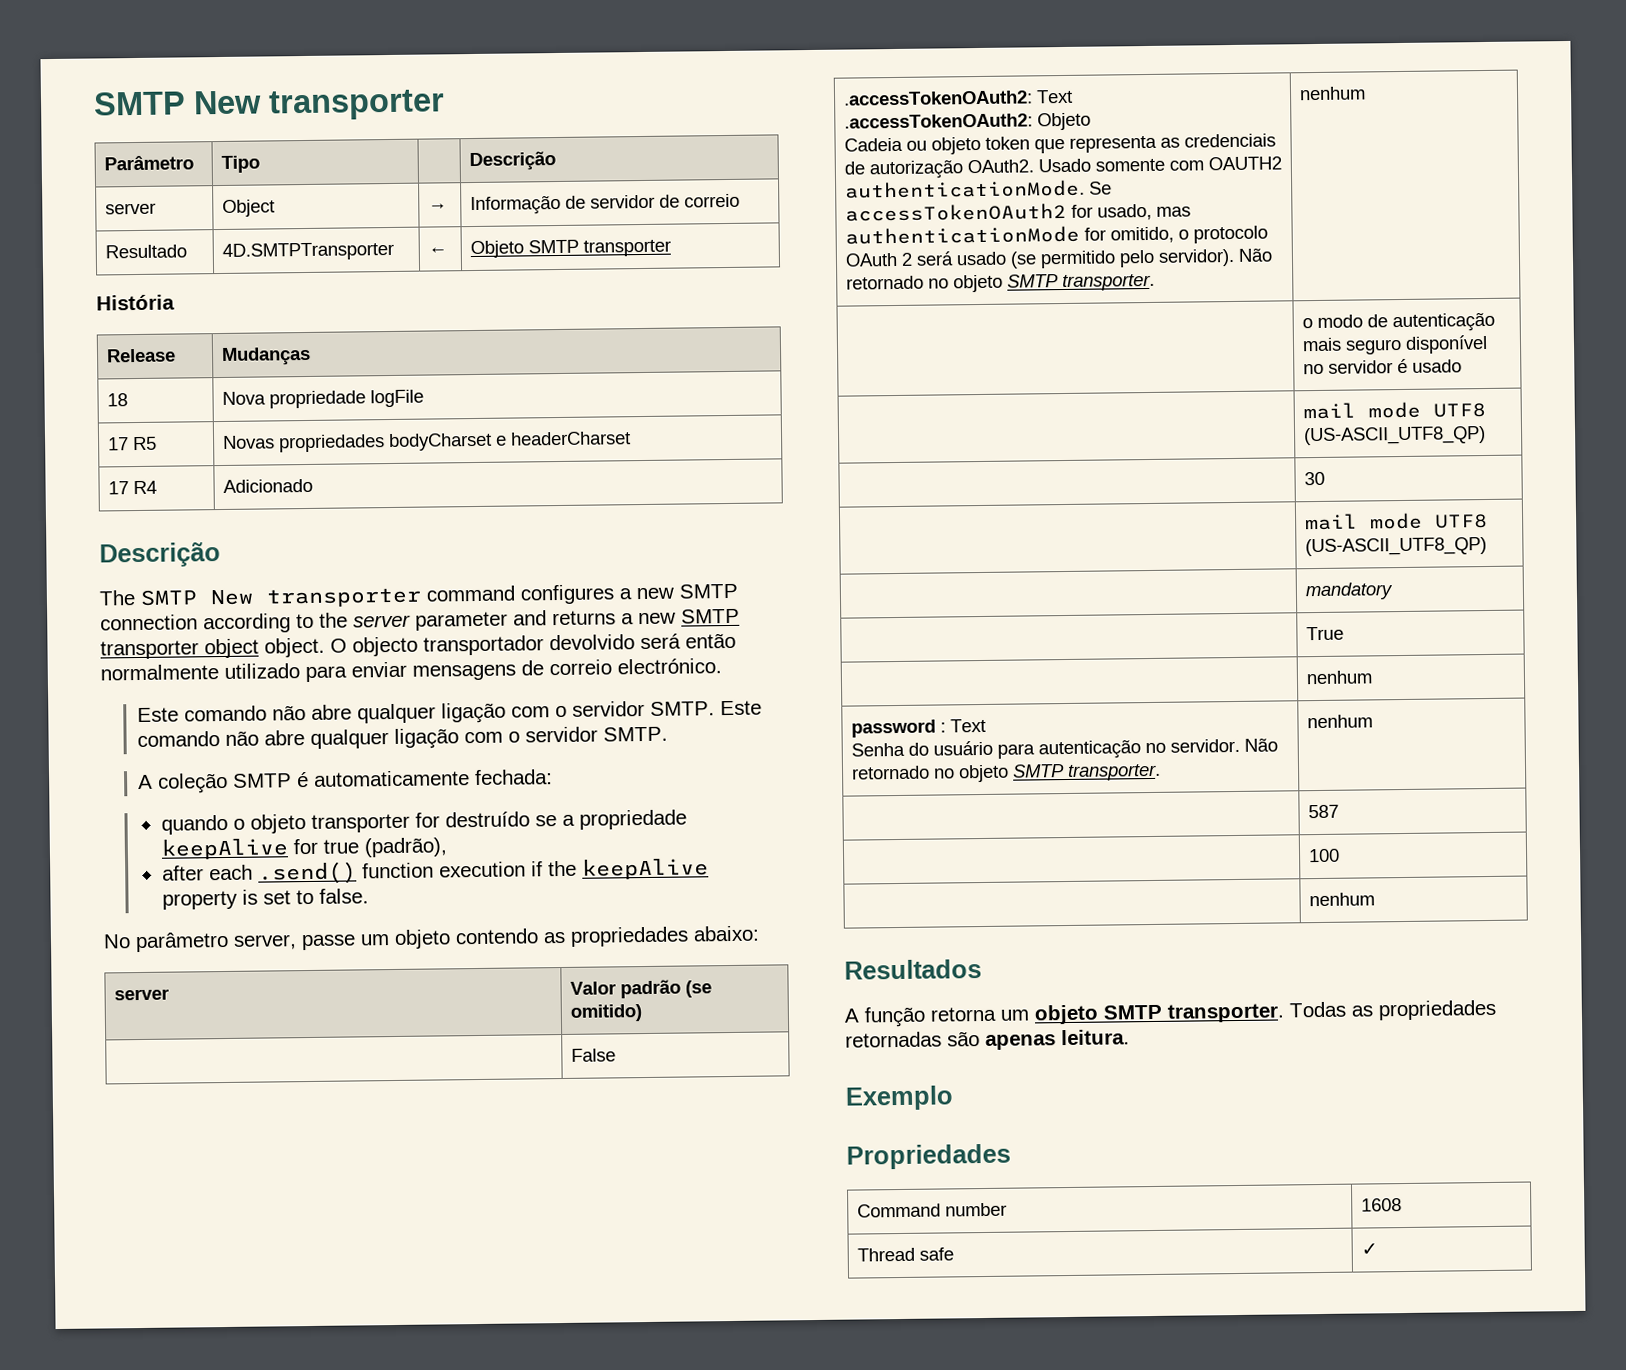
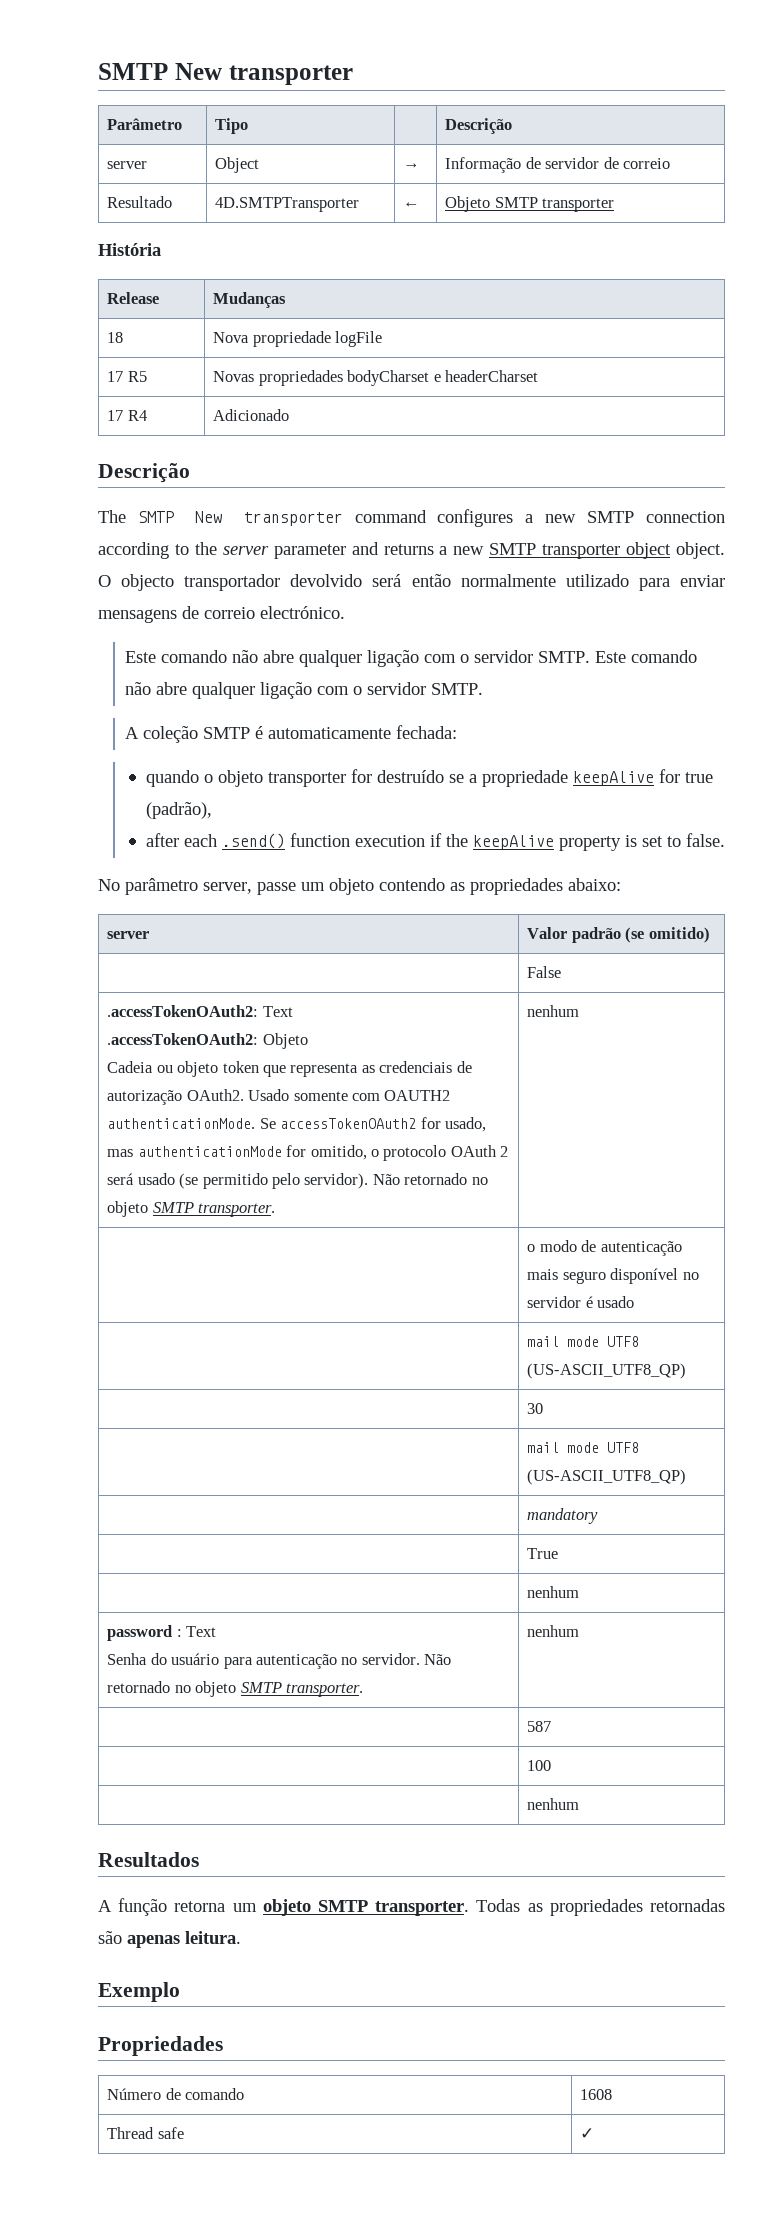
- Command number | 1608
+ Número de comando | 1608

